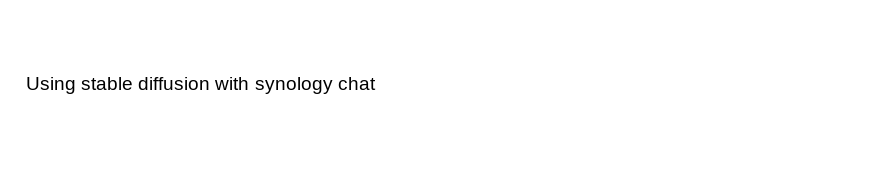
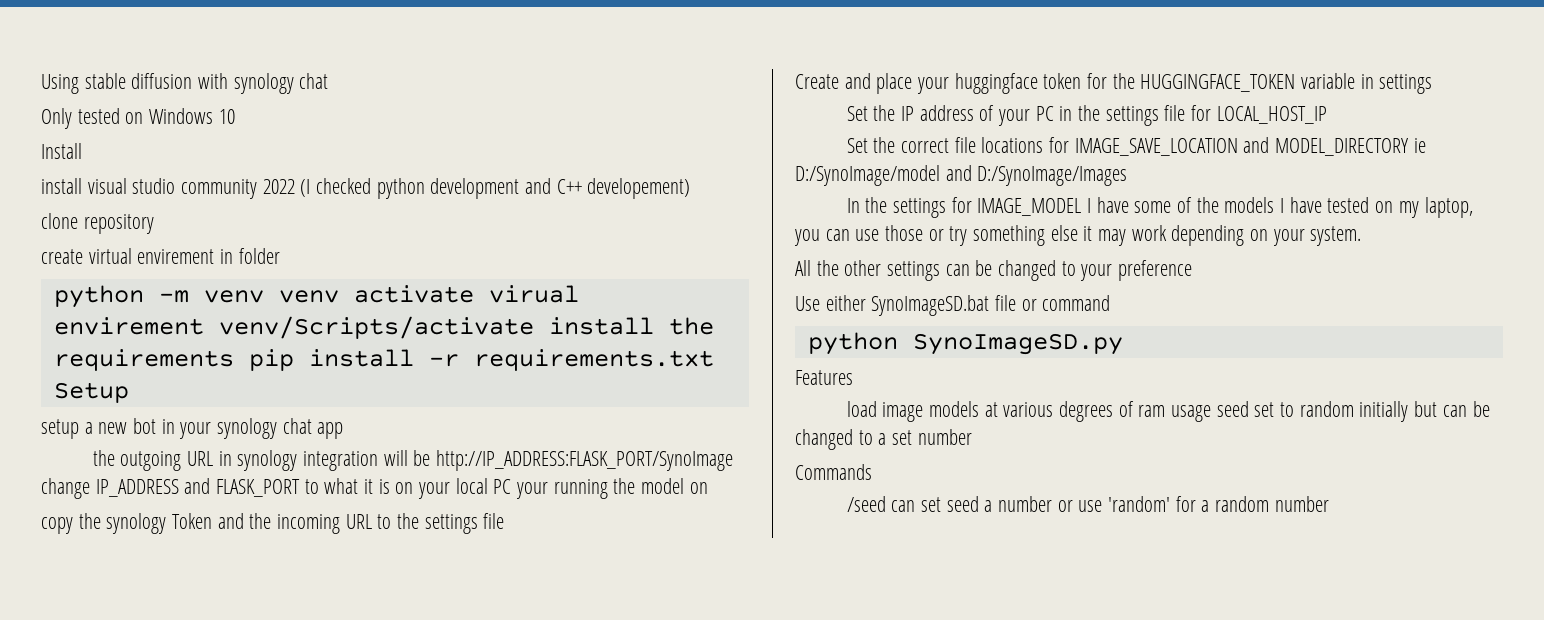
+ Only tested on Windows 10
+ Install
+ install visual studio community 2022 (I checked python development and C++ developement)
+ clone repository
+ create virtual envirement in folder
+ python -m venv venv activate virual envirement venv/Scripts/activate install the requirements pip install -r requirements.txt Setup
+ setup a new bot in your synology chat app
+ the outgoing URL in synology integration will be http://IP_ADDRESS:FLASK_PORT/SynoImage change IP_ADDRESS and FLASK_PORT to what it is on your local PC your running the model on
+ copy the synology Token and the incoming URL to the settings file
+ Create and place your huggingface token for the HUGGINGFACE_TOKEN variable in settings
+ Set the IP address of your PC in the settings file for LOCAL_HOST_IP
+ Set the correct file locations for IMAGE_SAVE_LOCATION and MODEL_DIRECTORY ie D:/SynoImage/model and D:/SynoImage/Images
+ In the settings for IMAGE_MODEL I have some of the models I have tested on my laptop, you can use those or try something else it may work depending on your system.
+ All the other settings can be changed to your preference
+ Use either SynoImageSD.bat file or command
+ python SynoImageSD.py
+ Features
+ load image models at various degrees of ram usage seed set to random initially but can be changed to a set number
+ Commands
+ /seed can set seed a number or use 'random' for a random number

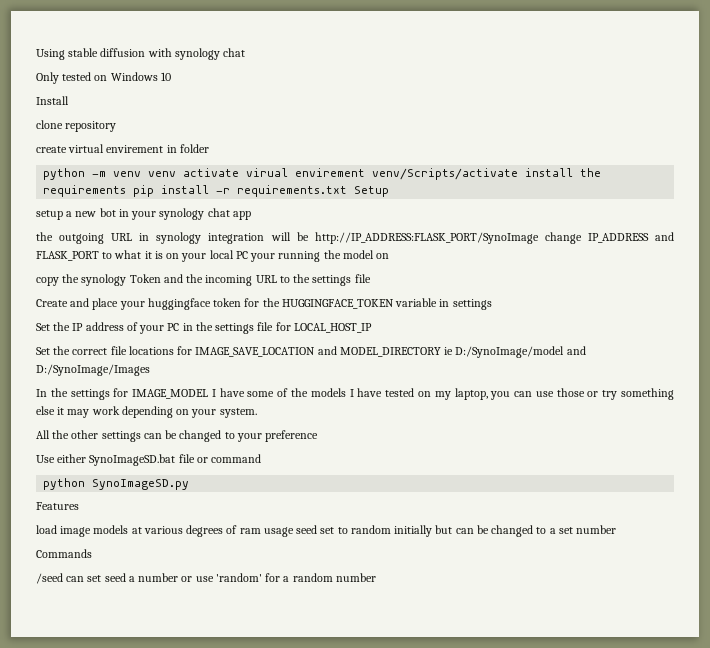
- install visual studio community 2022 (I checked python development and C++ developement)

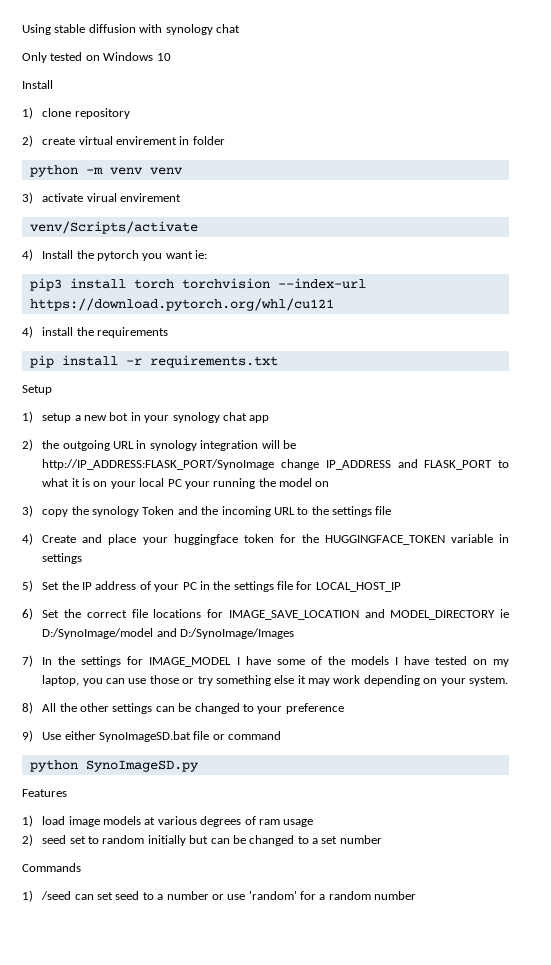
- clone repository
+ 1) clone repository
- create virtual envirement in folder
+ 2) create virtual envirement in folder
- python -m venv venv activate virual envirement venv/Scripts/activate install the requirements pip install -r requirements.txt Setup
+ python -m venv venv
+ 3) activate virual envirement
+ venv/Scripts/activate
+ 4) Install the pytorch you want ie:
+ pip3 install torch torchvision --index-url https://download.pytorch.org/whl/cu121
+ 4) install the requirements
+ pip install -r requirements.txt
+ Setup
- setup a new bot in your synology chat app
+ 1) setup a new bot in your synology chat app
- the outgoing URL in synology integration will be http://IP_ADDRESS:FLASK_PORT/SynoImage change IP_ADDRESS and FLASK_PORT to what it is on your local PC your running the model on
+ 2) the outgoing URL in synology integration will be http://IP_ADDRESS:FLASK_PORT/SynoImage change IP_ADDRESS and FLASK_PORT to what it is on your local PC your running the model on
- copy the synology Token and the incoming URL to the settings file
+ 3) copy the synology Token and the incoming URL to the settings file
- Create and place your huggingface token for the HUGGINGFACE_TOKEN variable in settings
+ 4) Create and place your huggingface token for the HUGGINGFACE_TOKEN variable in settings
- Set the IP address of your PC in the settings file for LOCAL_HOST_IP
+ 5) Set the IP address of your PC in the settings file for LOCAL_HOST_IP
- Set the correct file locations for IMAGE_SAVE_LOCATION and MODEL_DIRECTORY ie D:/SynoImage/model and D:/SynoImage/Images
+ 6) Set the correct file locations for IMAGE_SAVE_LOCATION and MODEL_DIRECTORY ie D:/SynoImage/model and D:/SynoImage/Images
- In the settings for IMAGE_MODEL I have some of the models I have tested on my laptop, you can use those or try something else it may work depending on your system.
+ 7) In the settings for IMAGE_MODEL I have some of the models I have tested on my laptop, you can use those or try something else it may work depending on your system.
- All the other settings can be changed to your preference
+ 8) All the other settings can be changed to your preference
- Use either SynoImageSD.bat file or command
+ 9) Use either SynoImageSD.bat file or command
- load image models at various degrees of ram usage seed set to random initially but can be changed to a set number
+ 1) load image models at various degrees of ram usage
+ 2) seed set to random initially but can be changed to a set number
- /seed can set seed a number or use 'random' for a random number
+ 1) /seed can set seed to a number or use 'random' for a random number

